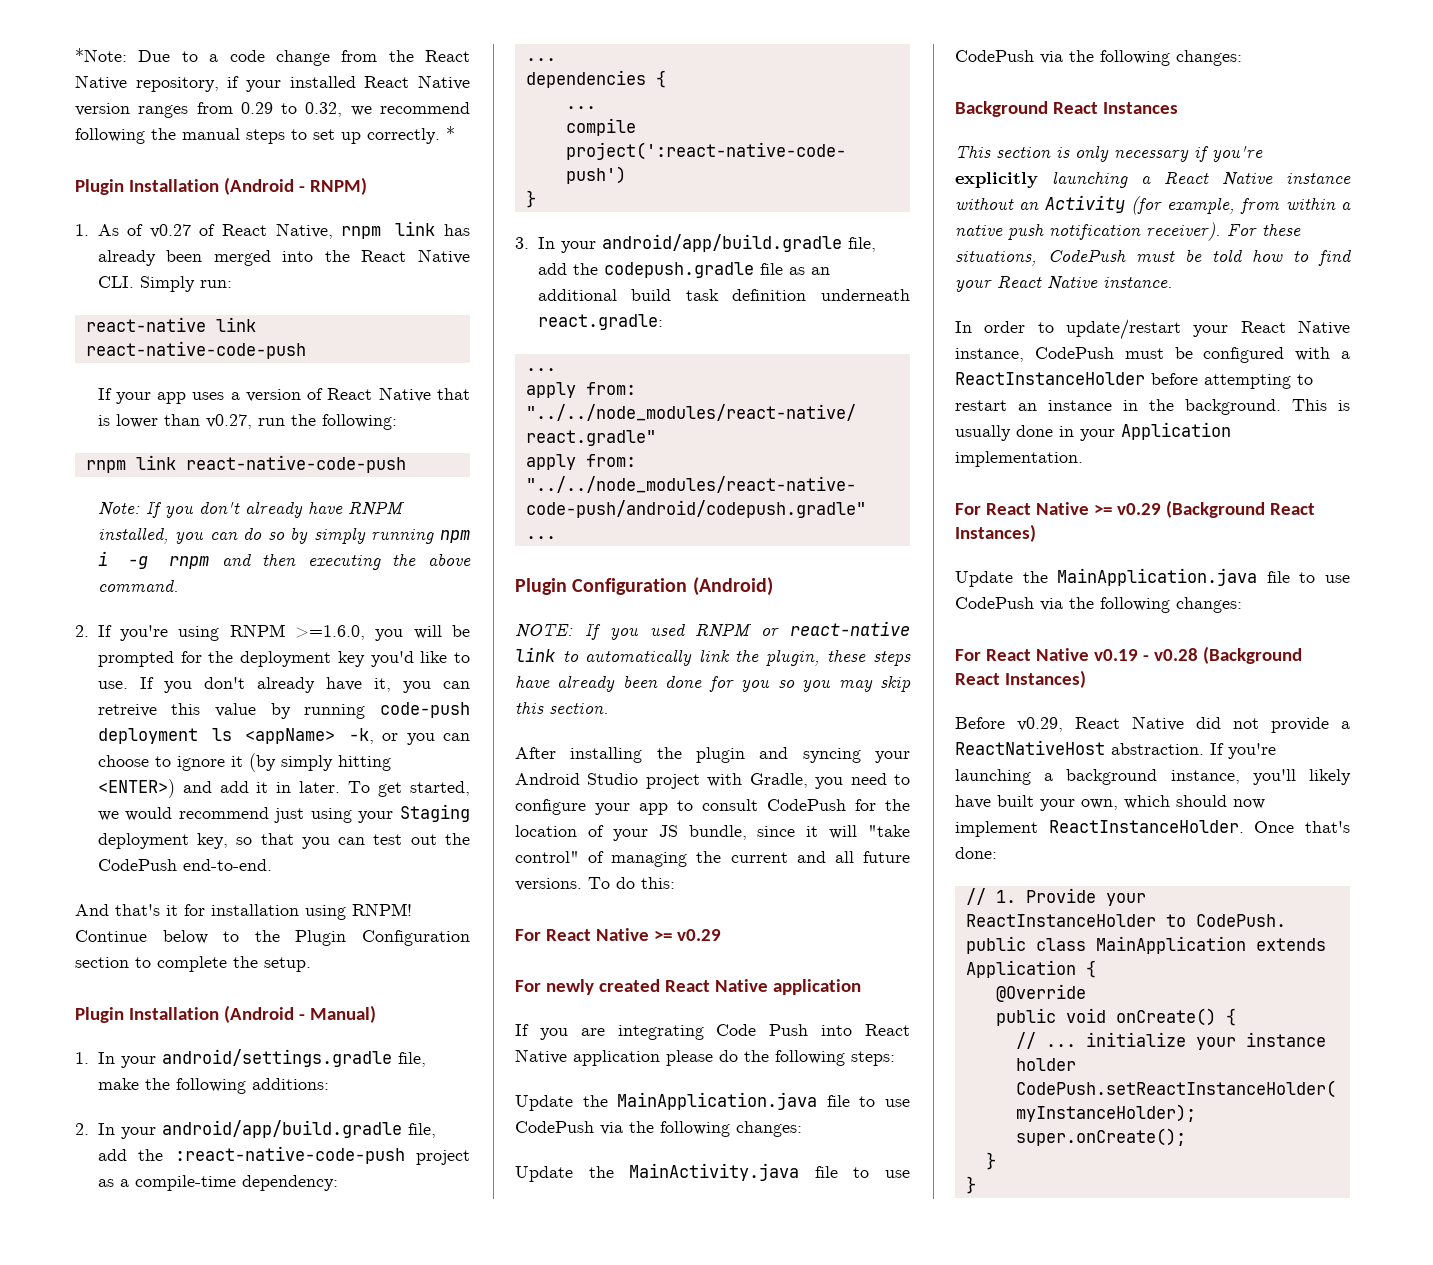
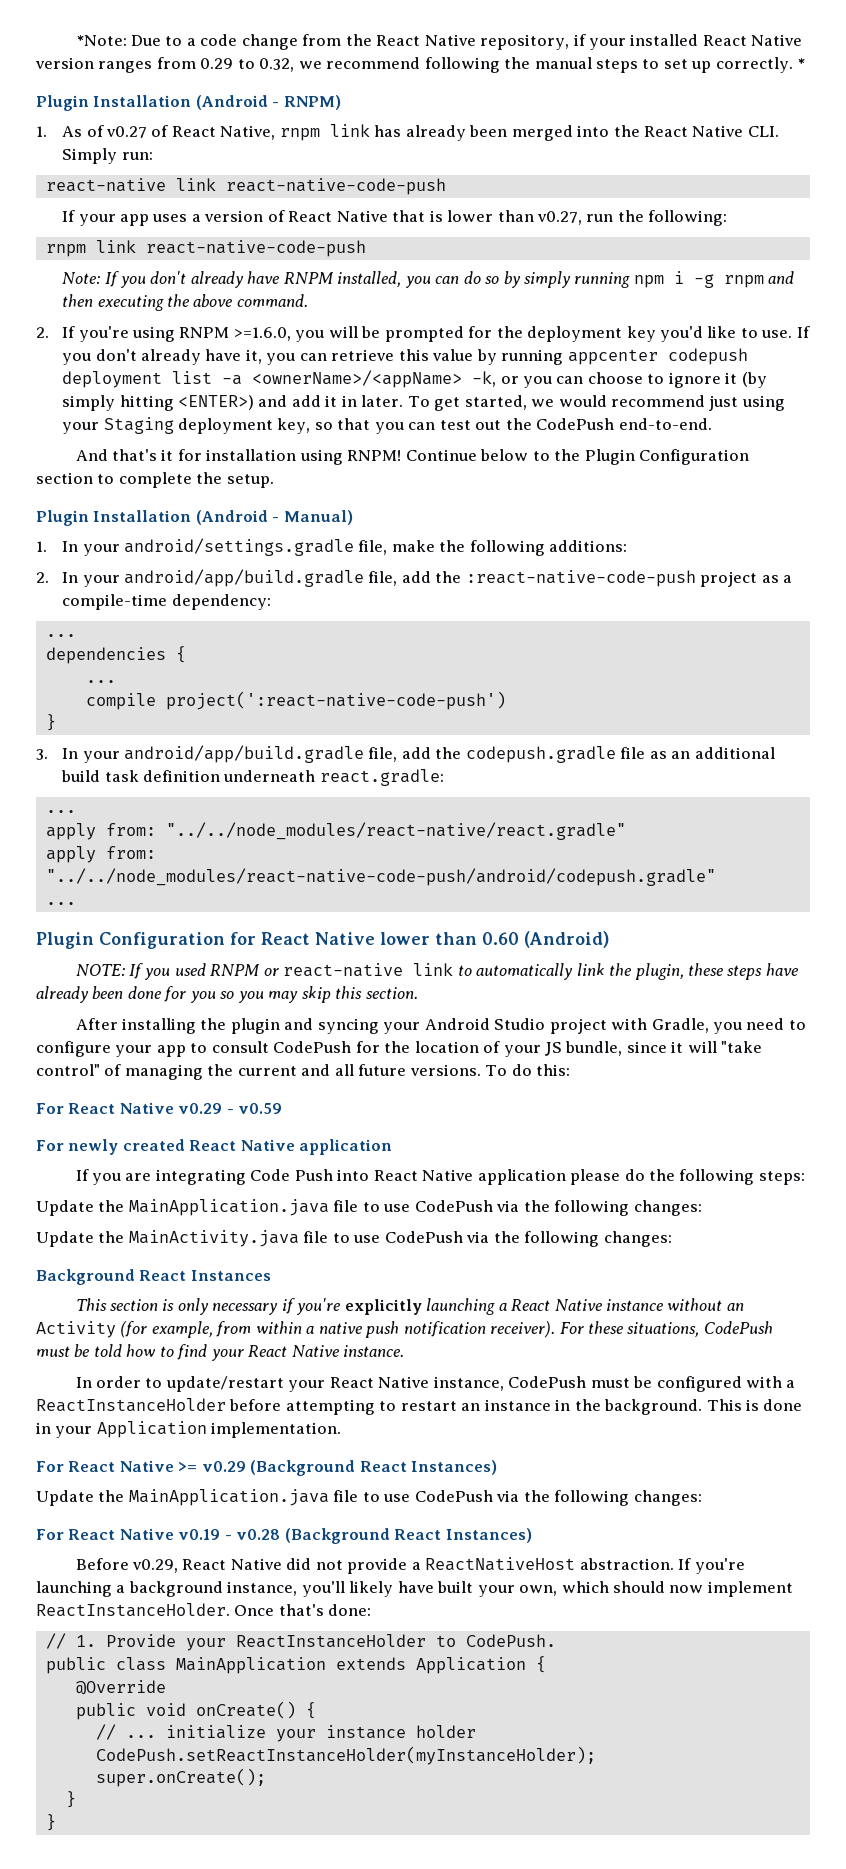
- If you don't already have it, you can retreive this value by running code-push deployment ls <appName> -k, or you can choose to ignore it (by simply hitting <ENTER>) and add it in later.
+ If you don't already have it, you can retrieve this value by running appcenter codepush deployment list -a <ownerName>/<appName> -k, or you can choose to ignore it (by simply hitting <ENTER>) and add it in later.
- Plugin Configuration (Android)
+ Plugin Configuration for React Native lower than 0.60 (Android)
  To do this:
- For React Native >= v0.29
+ For React Native v0.29 - v0.59
- This is usually done in your Application implementation.
+ This is done in your Application implementation.

